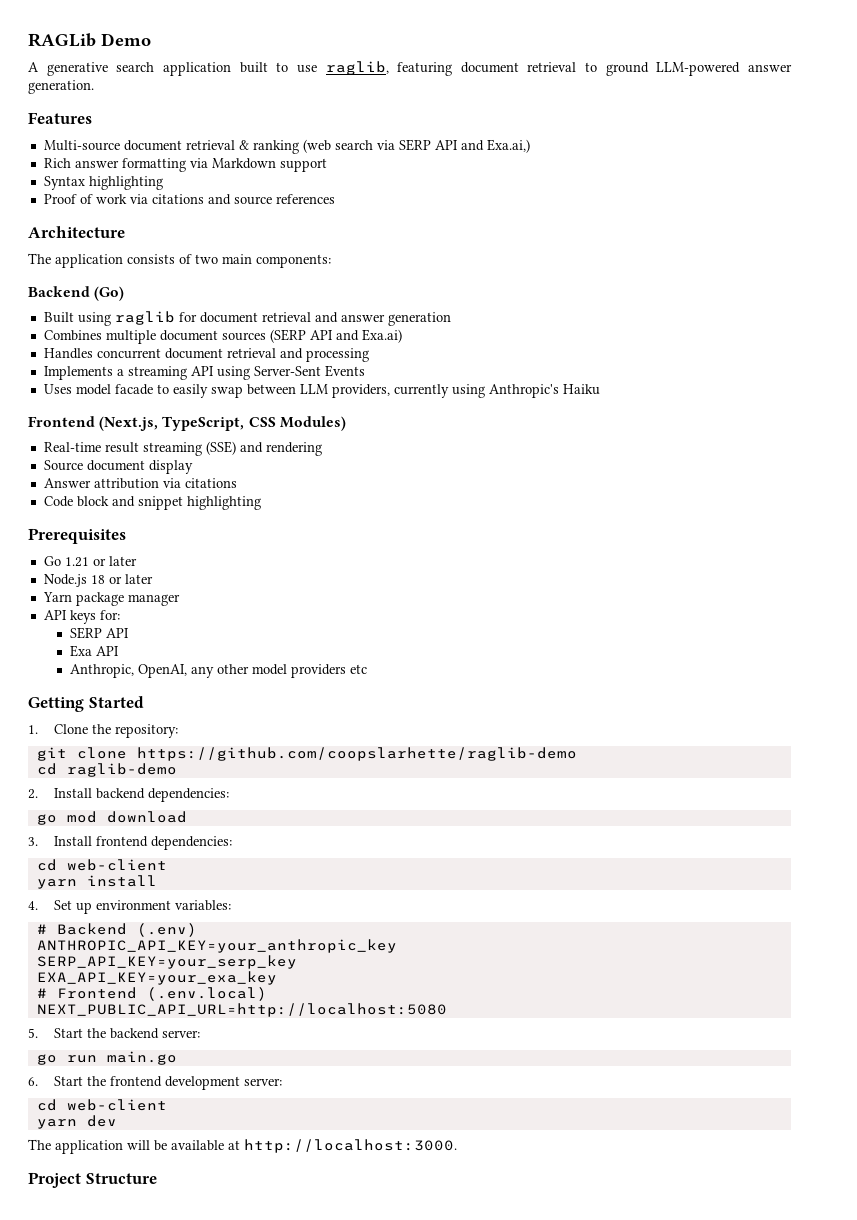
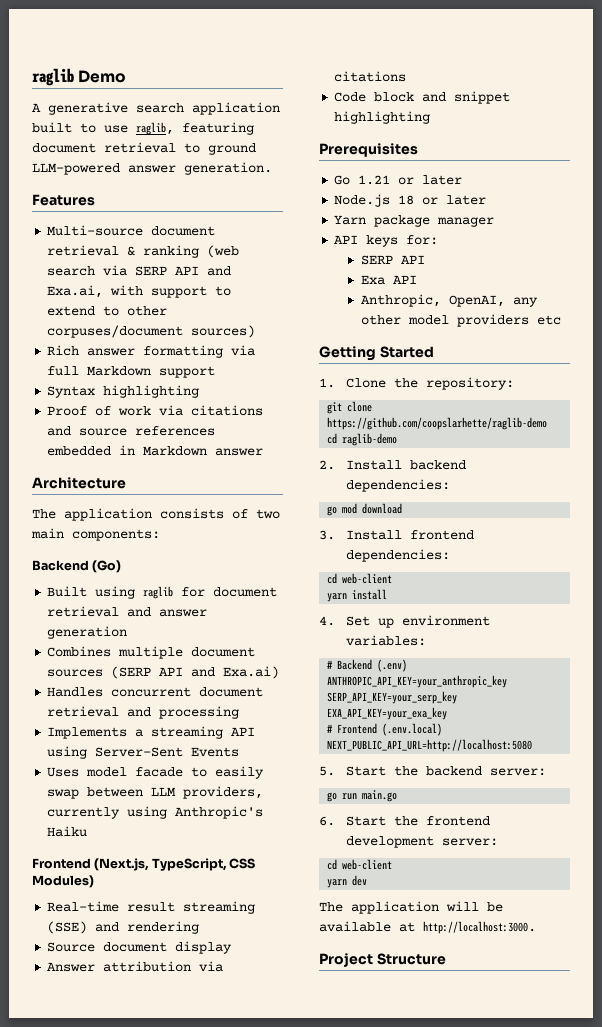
- RAGLib Demo
+ raglib Demo
- Multi-source document retrieval & ranking (web search via SERP API and Exa.ai,)
+ Multi-source document retrieval & ranking (web search via SERP API and Exa.ai, with support to extend to other corpuses/document sources)
- Rich answer formatting via Markdown support
+ Rich answer formatting via full Markdown support
- Proof of work via citations and source references
+ Proof of work via citations and source references embedded in Markdown answer

